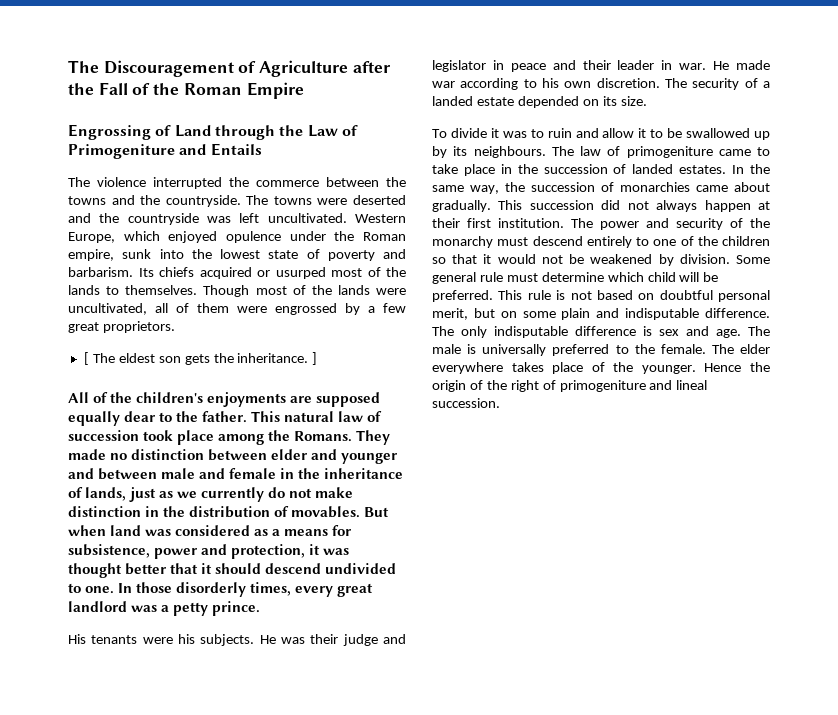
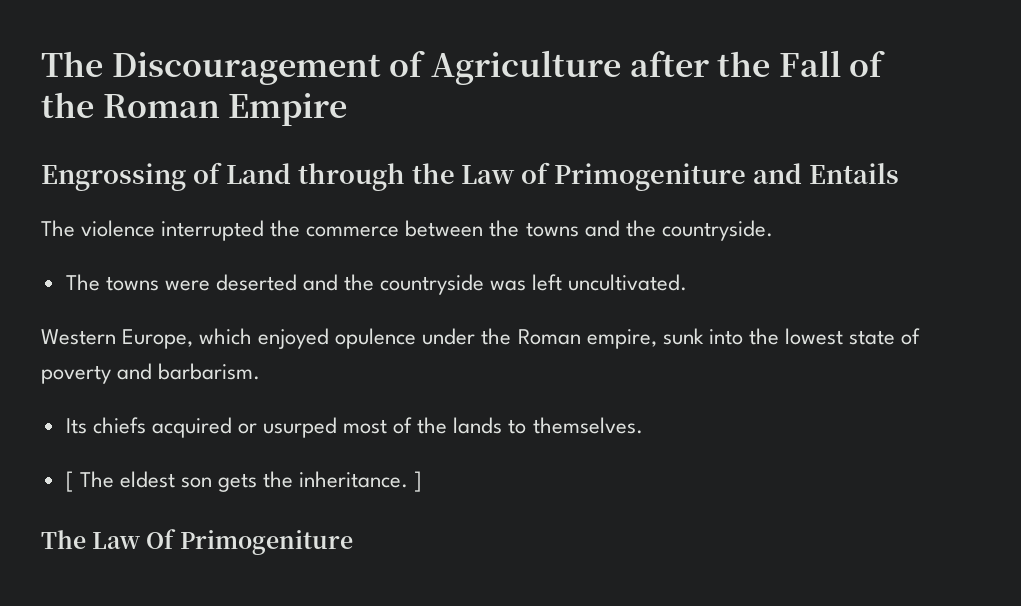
- The violence interrupted the commerce between the towns and the countryside. The towns were deserted and the countryside was left uncultivated. Western Europe, which enjoyed opulence under the Roman empire, sunk into the lowest state of poverty and barbarism. Its chiefs acquired or usurped most of the lands to themselves. Though most of the lands were uncultivated, all of them were engrossed by a few great proprietors.
+ The violence interrupted the commerce between the towns and the countryside.
+ The towns were deserted and the countryside was left uncultivated.
+ Western Europe, which enjoyed opulence under the Roman empire, sunk into the lowest state of poverty and barbarism.
+ Its chiefs acquired or usurped most of the lands to themselves.
- All of the children's enjoyments are supposed equally dear to the father. This natural law of succession took place among the Romans. They made no distinction between elder and younger and between male and female in the inheritance of lands, just as we currently do not make distinction in the distribution of movables. But when land was considered as a means for subsistence, power and protection, it was thought better that it should descend undivided to one. In those disorderly times, every great landlord was a petty prince.
- His tenants were his subjects. He was their judge and legislator in peace and their leader in war. He made war according to his own discretion. The security of a landed estate depended on its size.
- To divide it was to ruin and allow it to be swallowed up by its neighbours. The law of primogeniture came to take place in the succession of landed estates. In the same way, the succession of monarchies came about gradually. This succession did not always happen at their first institution. The power and security of the monarchy must descend entirely to one of the children so that it would not be weakened by division. Some general rule must determine which child will be preferred. This rule is not based on doubtful personal merit, but on some plain and indisputable difference. The only indisputable difference is sex and age. The male is universally preferred to the female. The elder everywhere takes place of the younger. Hence the origin of the right of primogeniture and lineal succession.
+ The Law Of Primogeniture

